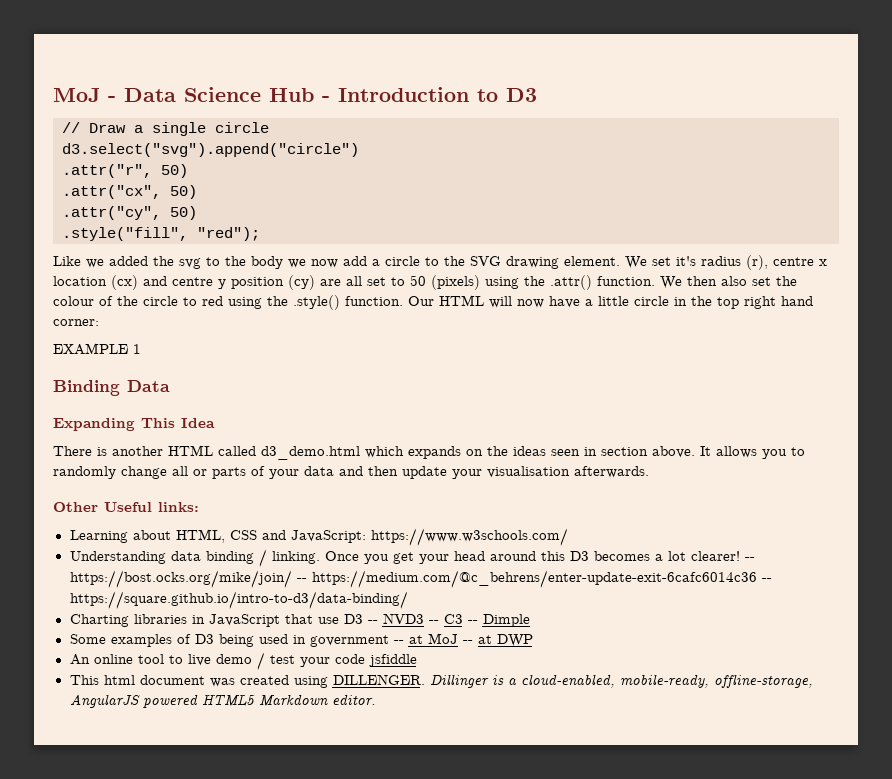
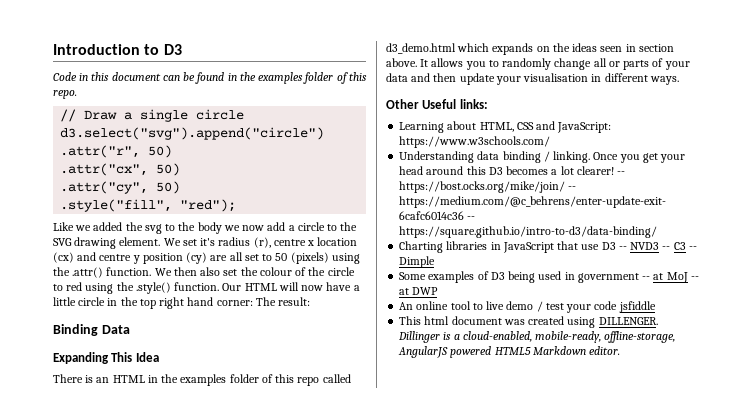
- MoJ - Data Science Hub - Introduction to D3
+ Introduction to D3
+ Code in this document can be found in the examples folder of this repo.
- Our HTML will now have a little circle in the top right hand corner:
- EXAMPLE 1
+ Our HTML will now have a little circle in the top right hand corner: The result:
- There is another HTML called d3_demo.html which expands on the ideas seen in section above.
+ There is an HTML in the examples folder of this repo called d3_demo.html which expands on the ideas seen in section above.
- It allows you to randomly change all or parts of your data and then update your visualisation afterwards.
+ It allows you to randomly change all or parts of your data and then update your visualisation in different ways.

